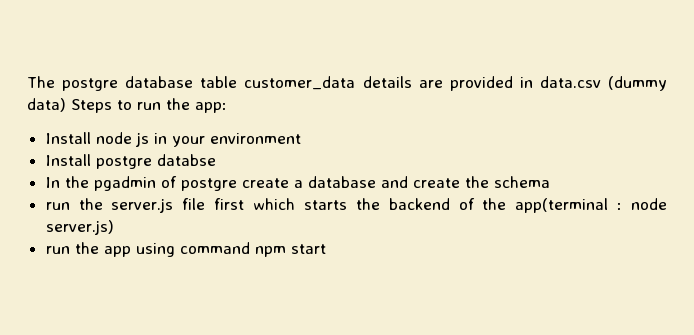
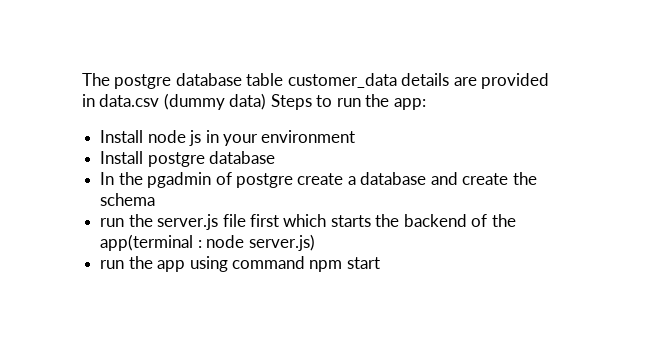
- Install postgre databse
+ Install postgre database

